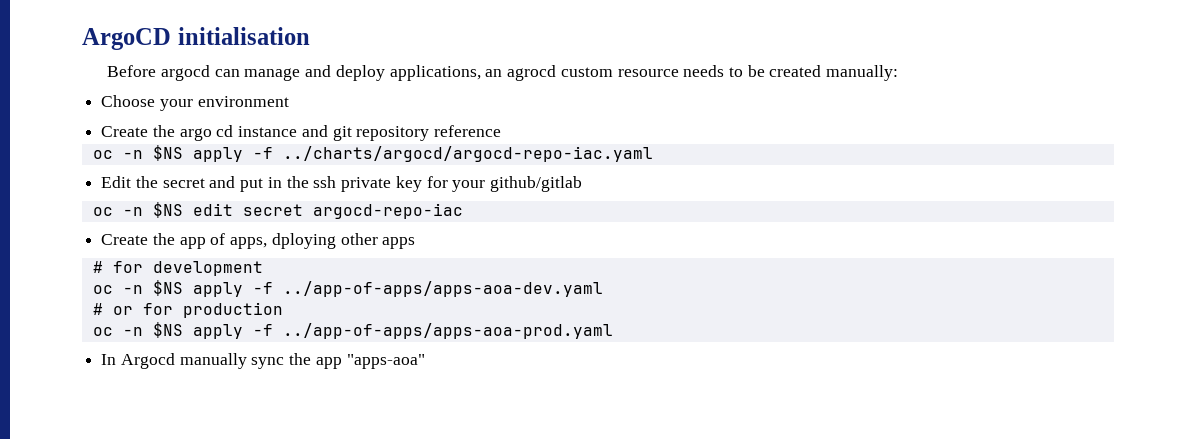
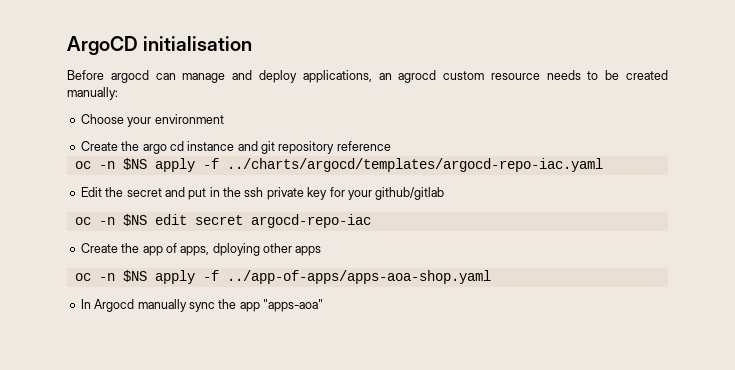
- oc -n $NS apply -f ../charts/argocd/argocd-repo-iac.yaml
+ oc -n $NS apply -f ../charts/argocd/templates/argocd-repo-iac.yaml
- # for development
- oc -n $NS apply -f ../app-of-apps/apps-aoa-dev.yaml
- # or for production
- oc -n $NS apply -f ../app-of-apps/apps-aoa-prod.yaml
+ oc -n $NS apply -f ../app-of-apps/apps-aoa-shop.yaml

